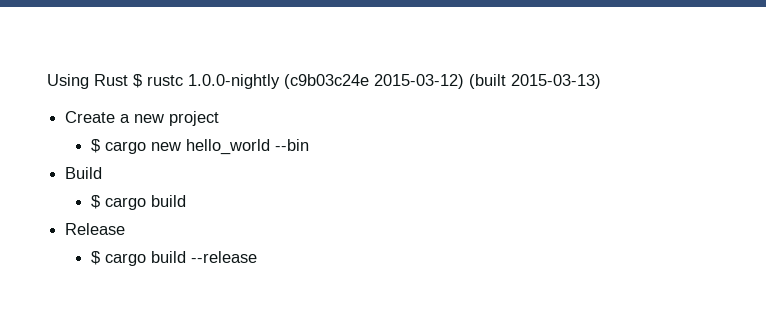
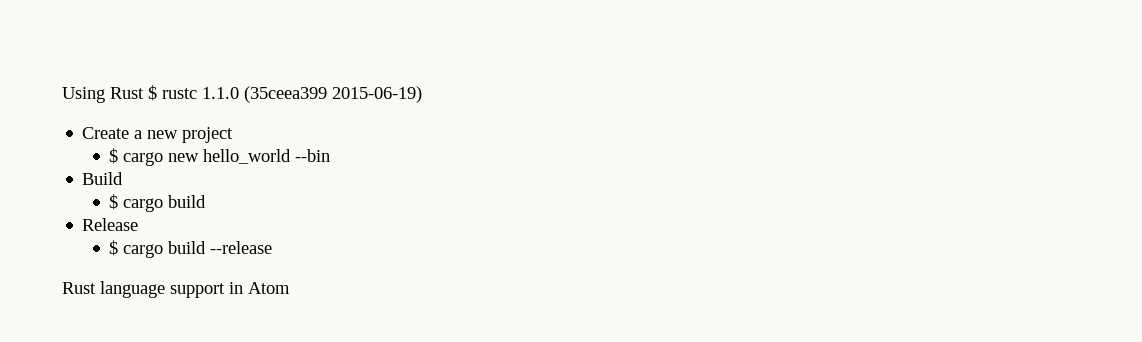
- Using Rust $ rustc 1.0.0-nightly (c9b03c24e 2015-03-12) (built 2015-03-13)
+ Using Rust $ rustc 1.1.0 (35ceea399 2015-06-19)
+ Rust language support in Atom

